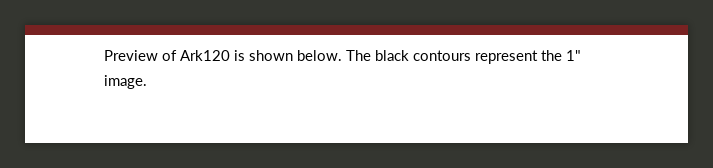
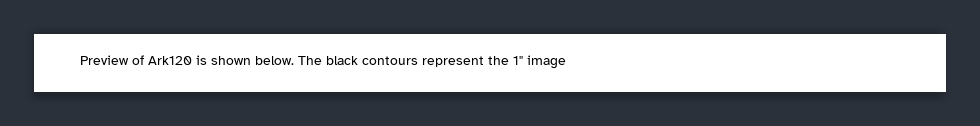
- The black contours represent the 1" image.
+ The black contours represent the 1" image

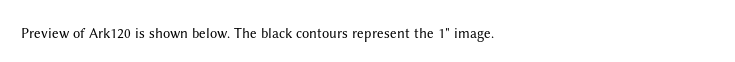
- The black contours represent the 1" image
+ The black contours represent the 1" image.

